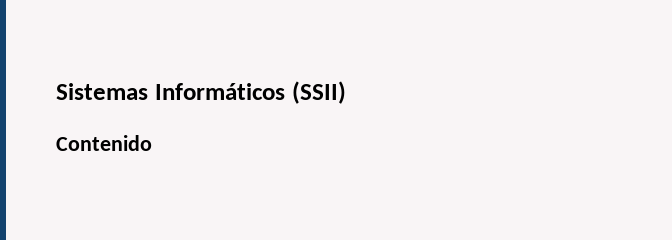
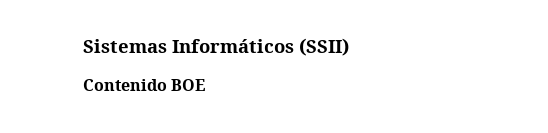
- Contenido
+ Contenido BOE

